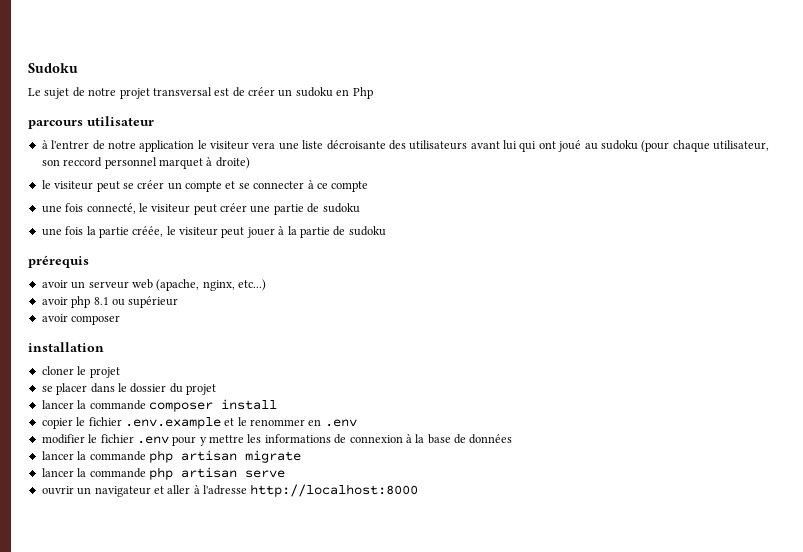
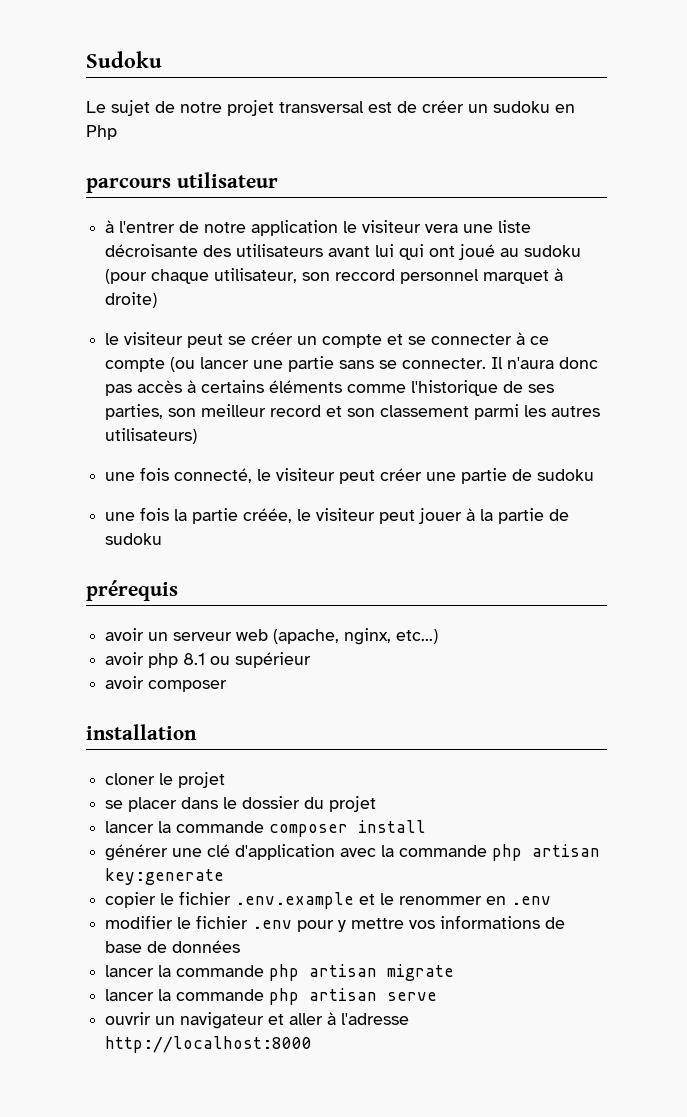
- le visiteur peut se créer un compte et se connecter à ce compte
+ le visiteur peut se créer un compte et se connecter à ce compte (ou lancer une partie sans se connecter. Il n'aura donc pas accès à certains éléments comme l'historique de ses parties, son meilleur record et son classement parmi les autres utilisateurs)
+ générer une clé d'application avec la commande php artisan key:generate
- modifier le fichier .env pour y mettre les informations de connexion à la base de données
+ modifier le fichier .env pour y mettre vos informations de base de données

